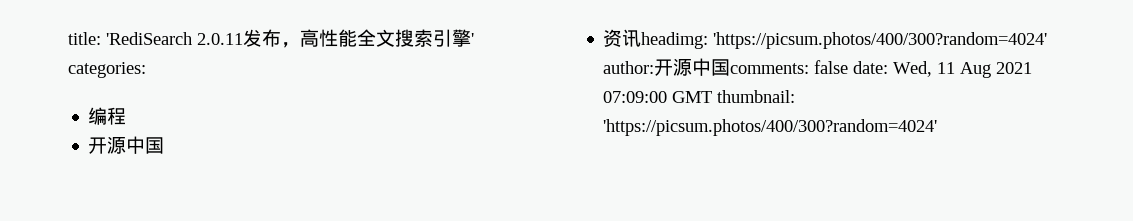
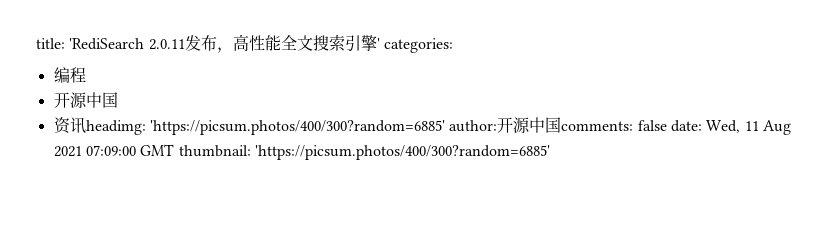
- 资讯headimg: 'https://picsum.photos/400/300?random=4024' author:开源中国comments: false date: Wed, 11 Aug 2021 07:09:00 GMT thumbnail: 'https://picsum.photos/400/300?random=4024'
+ 资讯headimg: 'https://picsum.photos/400/300?random=6885' author:开源中国comments: false date: Wed, 11 Aug 2021 07:09:00 GMT thumbnail: 'https://picsum.photos/400/300?random=6885'

